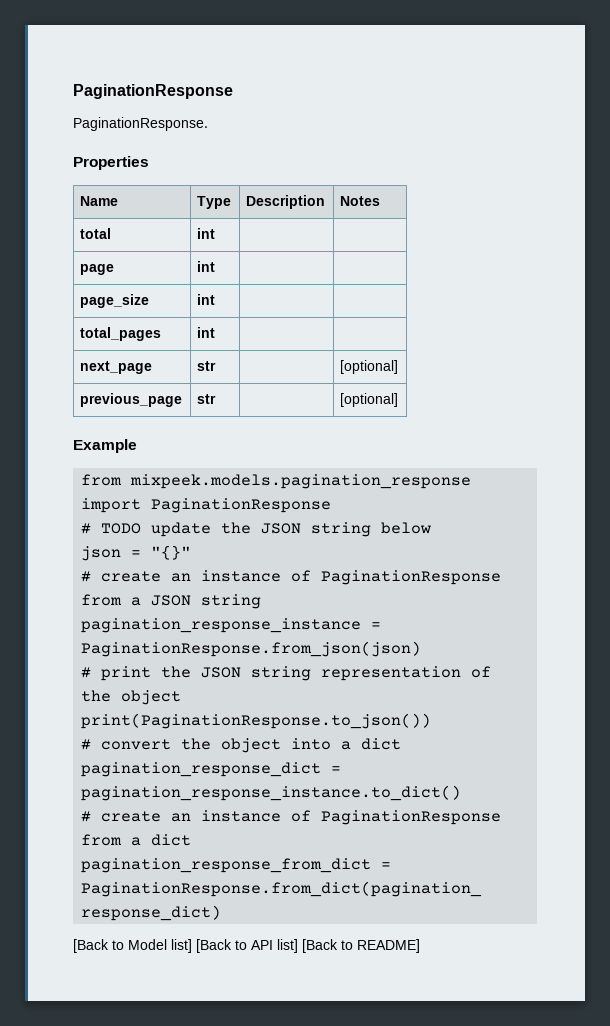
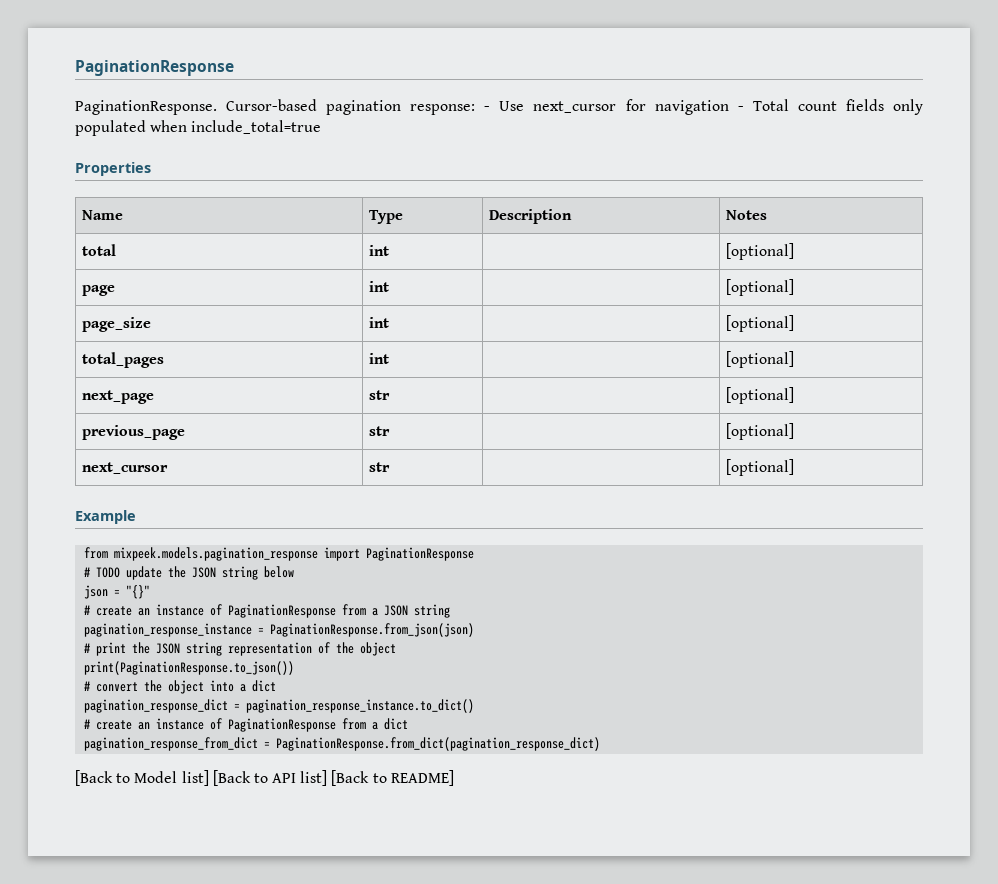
+ Cursor-based pagination response: - Use next_cursor for navigation - Total count fields only populated when include_total=true
- total | int | |
+ total | int | | [optional]
- page | int | |
+ page | int | | [optional]
- page_size | int | |
+ page_size | int | | [optional]
- total_pages | int | |
+ total_pages | int | | [optional]
+ next_cursor | str | | [optional]

